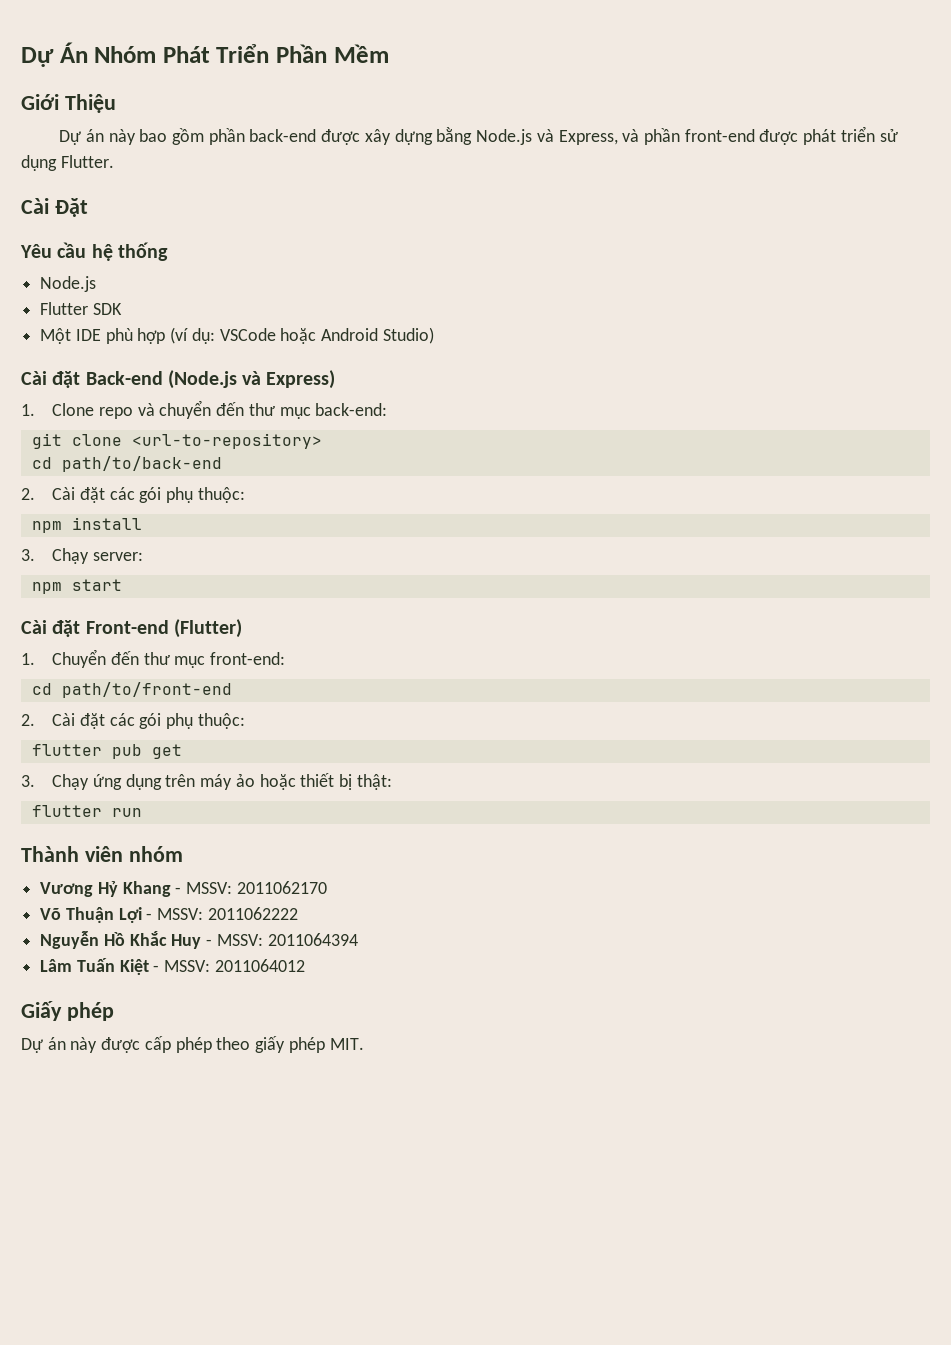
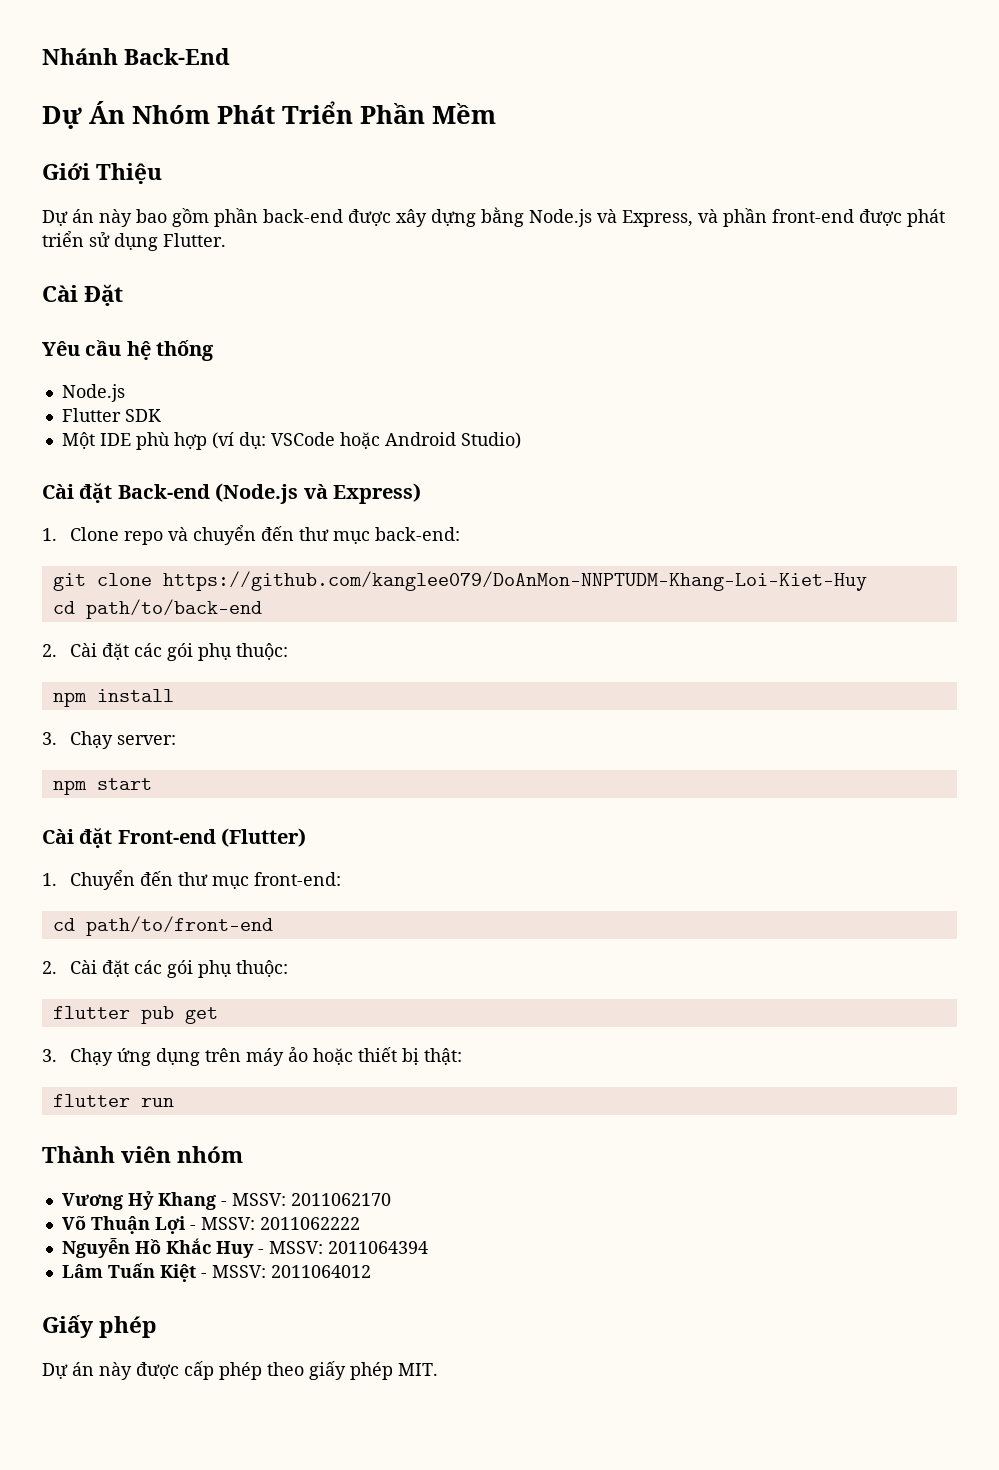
+ Nhánh Back-End
- git clone <url-to-repository>
+ git clone https://github.com/kanglee079/DoAnMon-NNPTUDM-Khang-Loi-Kiet-Huy

